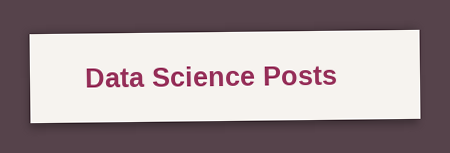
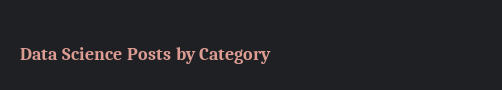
- Data Science Posts
+ Data Science Posts by Category

